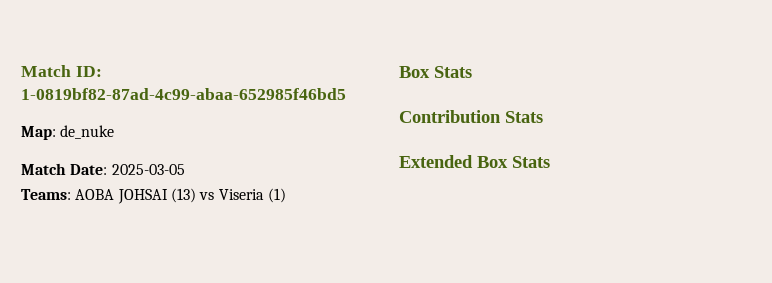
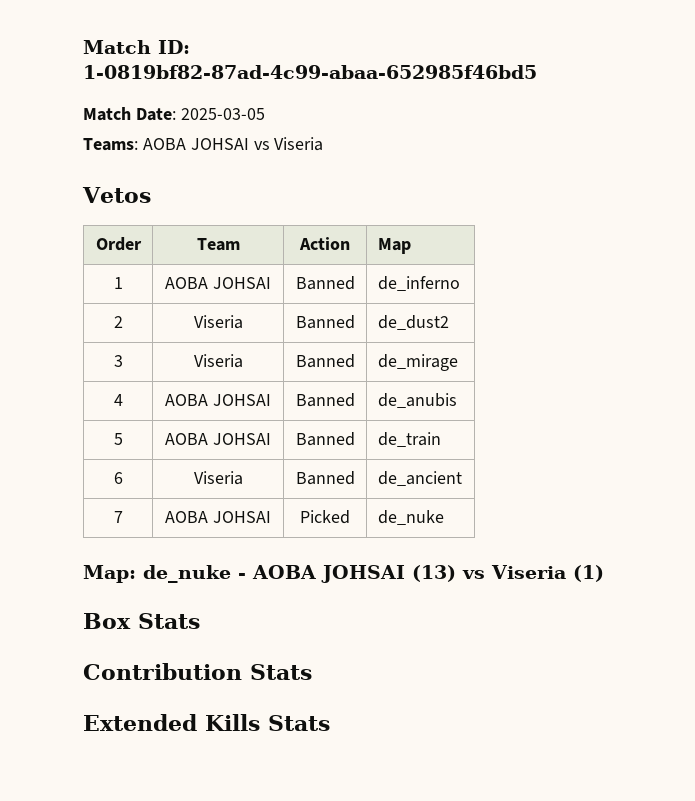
- Map: de_nuke
- Teams: AOBA JOHSAI (13) vs Viseria (1)
+ Teams: AOBA JOHSAI vs Viseria
+ Vetos
+ Order | Team | Action | Map
+ 1 | AOBA JOHSAI | Banned | de_inferno
+ 2 | Viseria | Banned | de_dust2
+ 3 | Viseria | Banned | de_mirage
+ 4 | AOBA JOHSAI | Banned | de_anubis
+ 5 | AOBA JOHSAI | Banned | de_train
+ 6 | Viseria | Banned | de_ancient
+ 7 | AOBA JOHSAI | Picked | de_nuke
+ Map: de_nuke - AOBA JOHSAI (13) vs Viseria (1)
- Extended Box Stats
+ Extended Kills Stats

